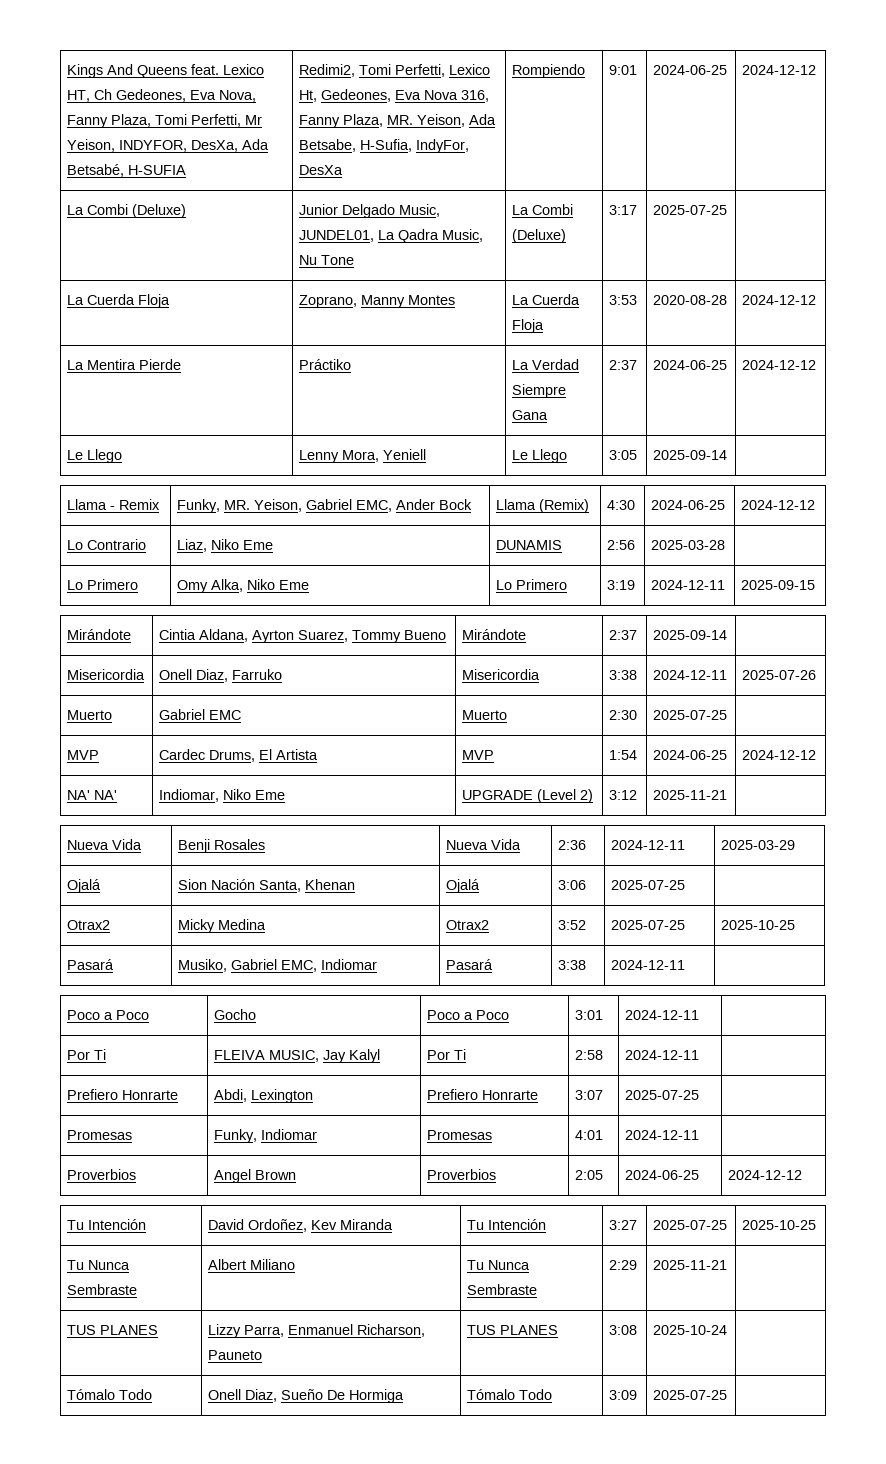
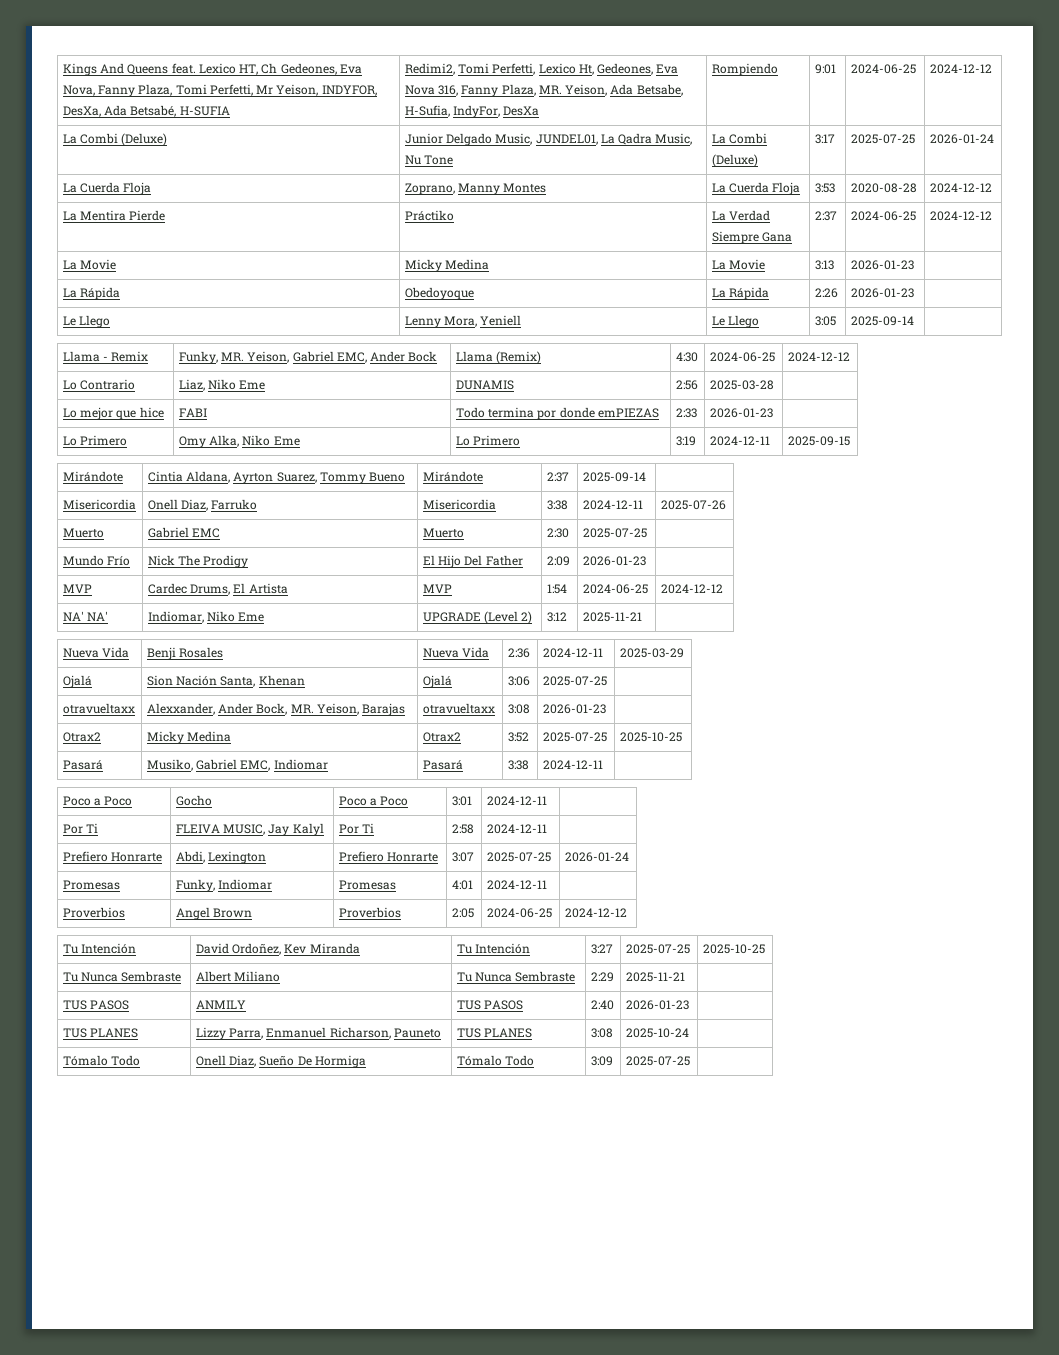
- La Combi (Deluxe) | Junior Delgado Music, JUNDEL01, La Qadra Music, Nu Tone | La Combi (Deluxe) | 3:17 | 2025-07-25 |
+ La Combi (Deluxe) | Junior Delgado Music, JUNDEL01, La Qadra Music, Nu Tone | La Combi (Deluxe) | 3:17 | 2025-07-25 | 2026-01-24
+ La Movie | Micky Medina | La Movie | 3:13 | 2026-01-23 |
+ La Rápida | Obedoyoque | La Rápida | 2:26 | 2026-01-23 |
+ Lo mejor que hice | FABI | Todo termina por donde emPIEZAS | 2:33 | 2026-01-23 |
+ Mundo Frío | Nick The Prodigy | El Hijo Del Father | 2:09 | 2026-01-23 |
+ otravueltaxx | Alexxander, Ander Bock, MR. Yeison, Barajas | otravueltaxx | 3:08 | 2026-01-23 |
- Prefiero Honrarte | Abdi, Lexington | Prefiero Honrarte | 3:07 | 2025-07-25 |
+ Prefiero Honrarte | Abdi, Lexington | Prefiero Honrarte | 3:07 | 2025-07-25 | 2026-01-24
+ TUS PASOS | ANMILY | TUS PASOS | 2:40 | 2026-01-23 |

